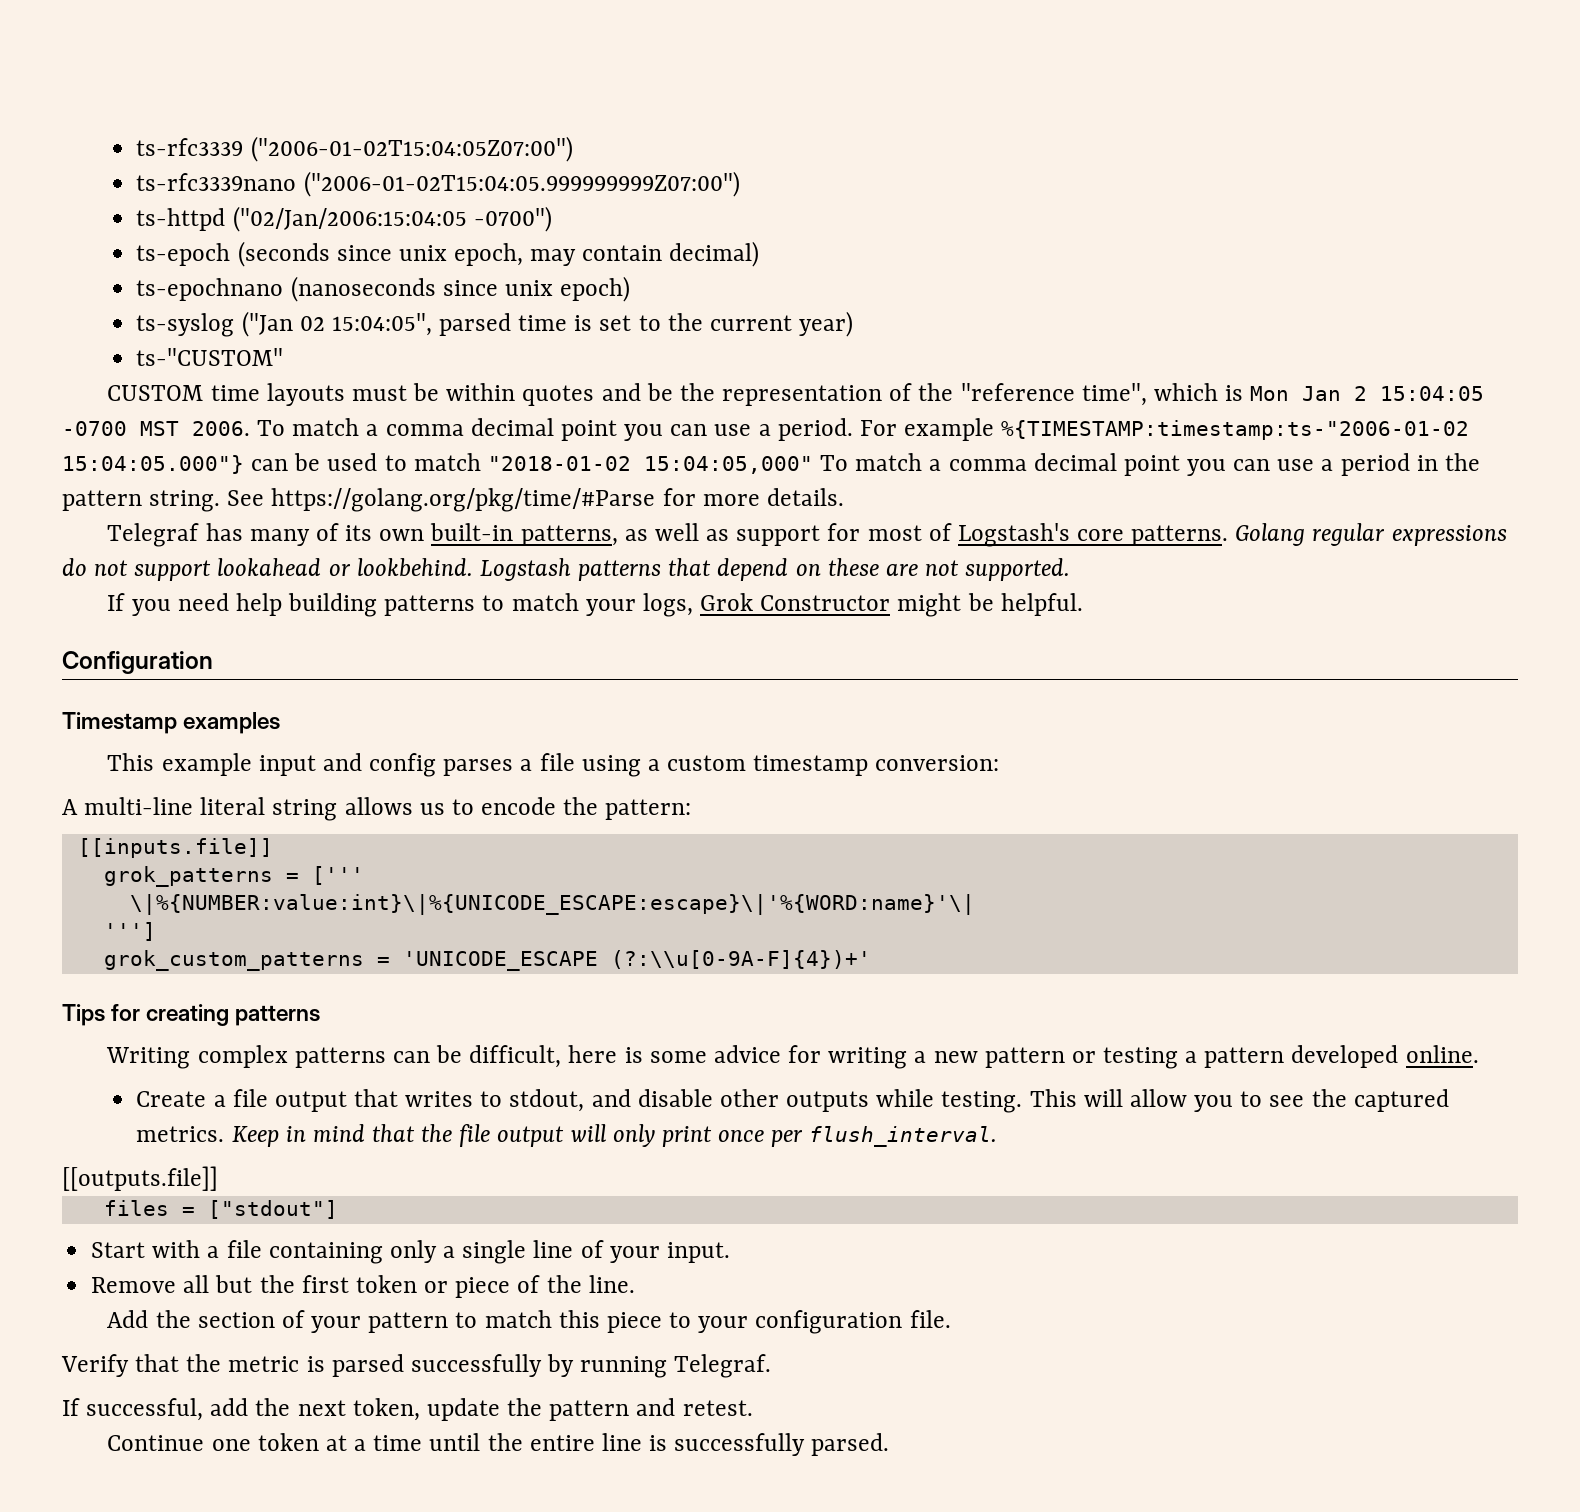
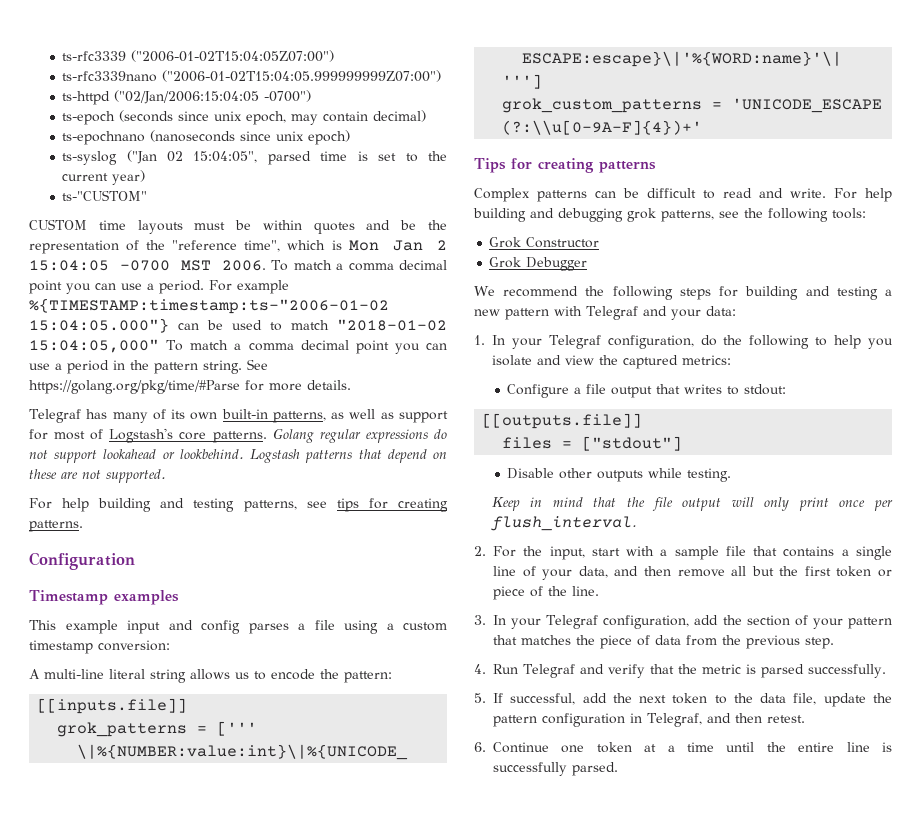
- If you need help building patterns to match your logs, Grok Constructor might be helpful.
+ For help building and testing patterns, see tips for creating patterns.
- Writing complex patterns can be difficult, here is some advice for writing a new pattern or testing a pattern developed online.
- Create a file output that writes to stdout, and disable other outputs while testing. This will allow you to see the captured metrics. Keep in mind that the file output will only print once per flush_interval.
+ Complex patterns can be difficult to read and write. For help building and debugging grok patterns, see the following tools:
+ Grok Constructor
+ Grok Debugger
+ We recommend the following steps for building and testing a new pattern with Telegraf and your data:
+ 1. In your Telegraf configuration, do the following to help you isolate and view the captured metrics:
+ Configure a file output that writes to stdout:
+ [[outputs.file]]
+ files = ["stdout"]
+ Disable other outputs while testing.
+ Keep in mind that the file output will only print once per flush_interval.
- [[outputs.file]]
- files = ["stdout"]
- Start with a file containing only a single line of your input.
- Remove all but the first token or piece of the line.
+ 2. For the input, start with a sample file that contains a single line of your data, and then remove all but the first token or piece of the line.
- Add the section of your pattern to match this piece to your configuration file.
- Verify that the metric is parsed successfully by running Telegraf.
- If successful, add the next token, update the pattern and retest.
+ 3. In your Telegraf configuration, add the section of your pattern that matches the piece of data from the previous step.
+ 4. Run Telegraf and verify that the metric is parsed successfully.
+ 5. If successful, add the next token to the data file, update the pattern configuration in Telegraf, and then retest.
- Continue one token at a time until the entire line is successfully parsed.
+ 6. Continue one token at a time until the entire line is successfully parsed.

